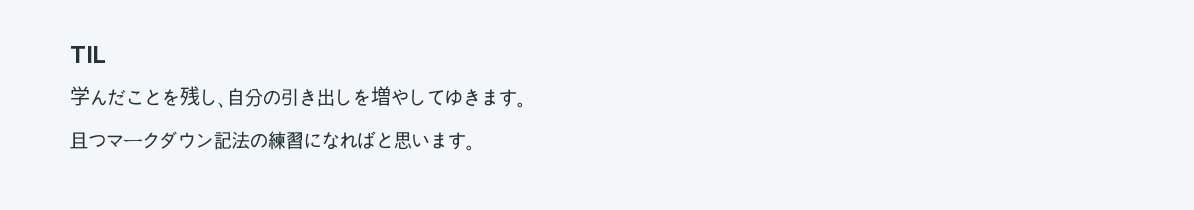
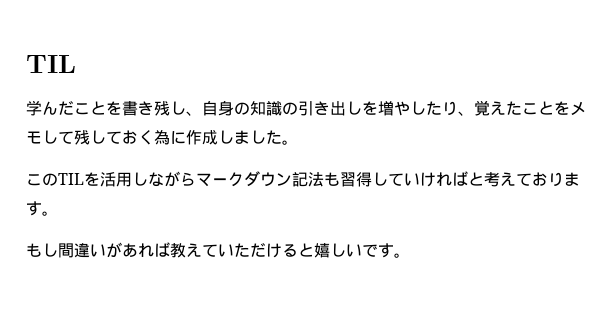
- 学んだことを残し、自分の引き出しを増やしてゆきます。
- 且つマークダウン記法の練習になればと思います。
+ 学んだことを書き残し、自身の知識の引き出しを増やしたり、覚えたことをメモして残しておく為に作成しました。
+ このTILを活用しながらマークダウン記法も習得していければと考えております。
+ もし間違いがあれば教えていただけると嬉しいです。

